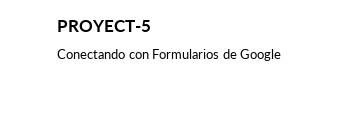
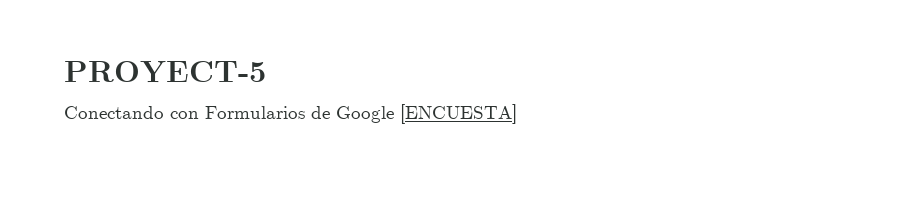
- Conectando con Formularios de Google
+ Conectando con Formularios de Google [ENCUESTA]

